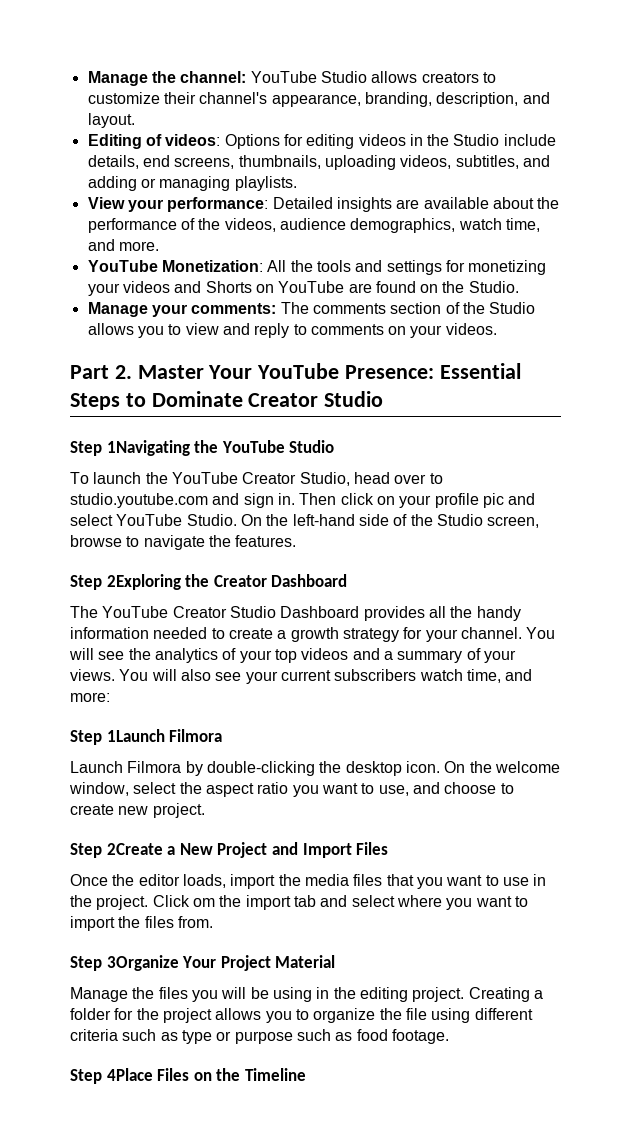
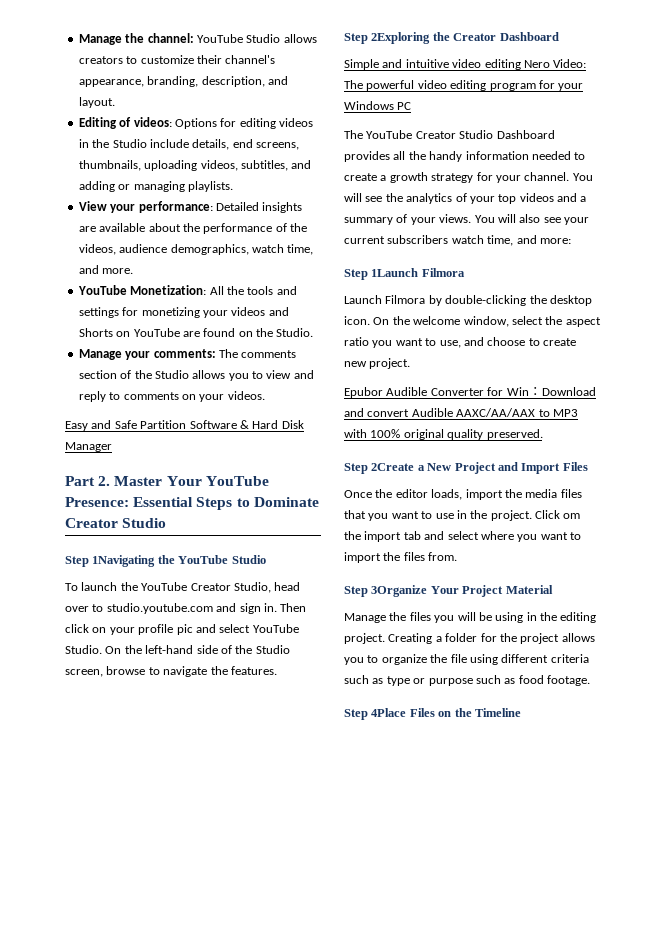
+ Easy and Safe Partition Software & Hard Disk Manager
+ Simple and intuitive video editing Nero Video: The powerful video editing program for your Windows PC
+ Epubor Audible Converter for Win：Download and convert Audible AAXC/AA/AAX to MP3 with 100% original quality preserved.

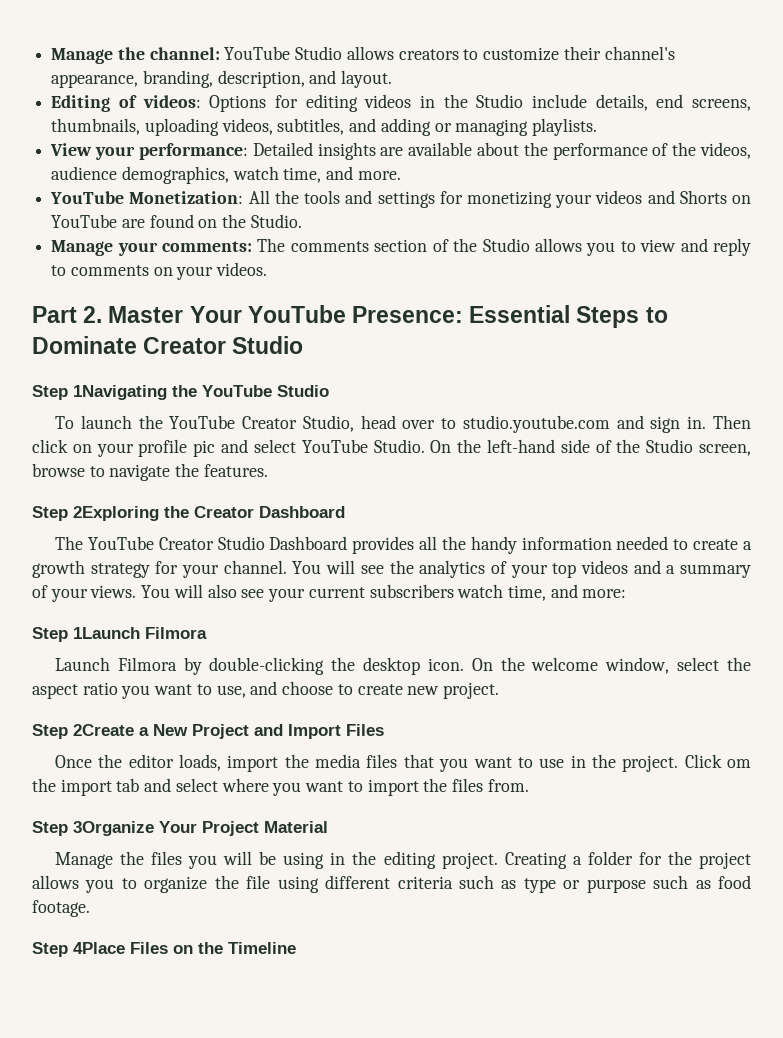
- Easy and Safe Partition Software & Hard Disk Manager
- Simple and intuitive video editing Nero Video: The powerful video editing program for your Windows PC
- Epubor Audible Converter for Win：Download and convert Audible AAXC/AA/AAX to MP3 with 100% original quality preserved.

